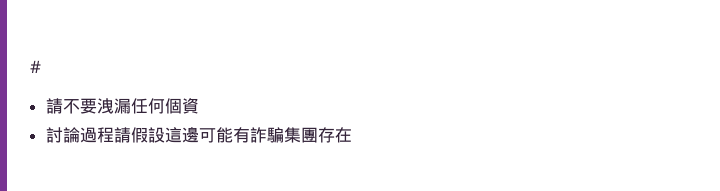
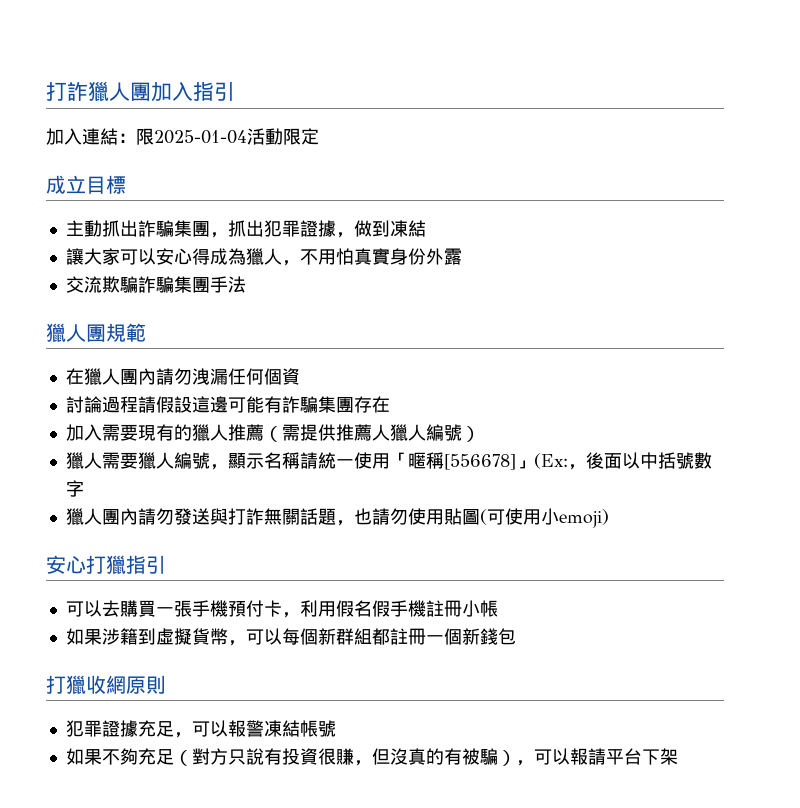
- ＃
- 請不要洩漏任何個資
+ 打詐獵人團加入指引
+ 加入連結：限2025-01-04活動限定
+ 成立目標
+ 主動抓出詐騙集團，抓出犯罪證據，做到凍結
+ 讓大家可以安心得成為獵人，不用怕真實身份外露
+ 交流欺騙詐騙集團手法
+ 獵人團規範
+ 在獵人團內請勿洩漏任何個資
+ 加入需要現有的獵人推薦（需提供推薦人獵人編號）
+ 獵人需要獵人編號，顯示名稱請統一使用「暱稱[556678]」(Ex:，後面以中括號數字
+ 獵人團內請勿發送與打詐無關話題，也請勿使用貼圖(可使用小emoji)
+ 安心打獵指引
+ 可以去購買一張手機預付卡，利用假名假手機註冊小帳
+ 如果涉籍到虛擬貨幣，可以每個新群組都註冊一個新錢包
+ 打獵收網原則
+ 犯罪證據充足，可以報警凍結帳號
+ 如果不夠充足（對方只說有投資很賺，但沒真的有被騙），可以報請平台下架

